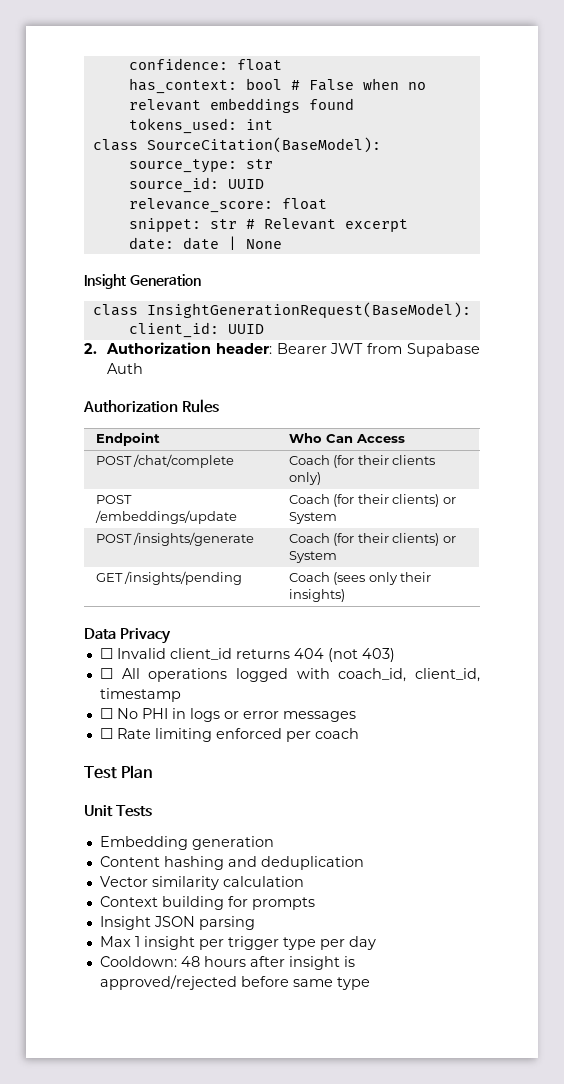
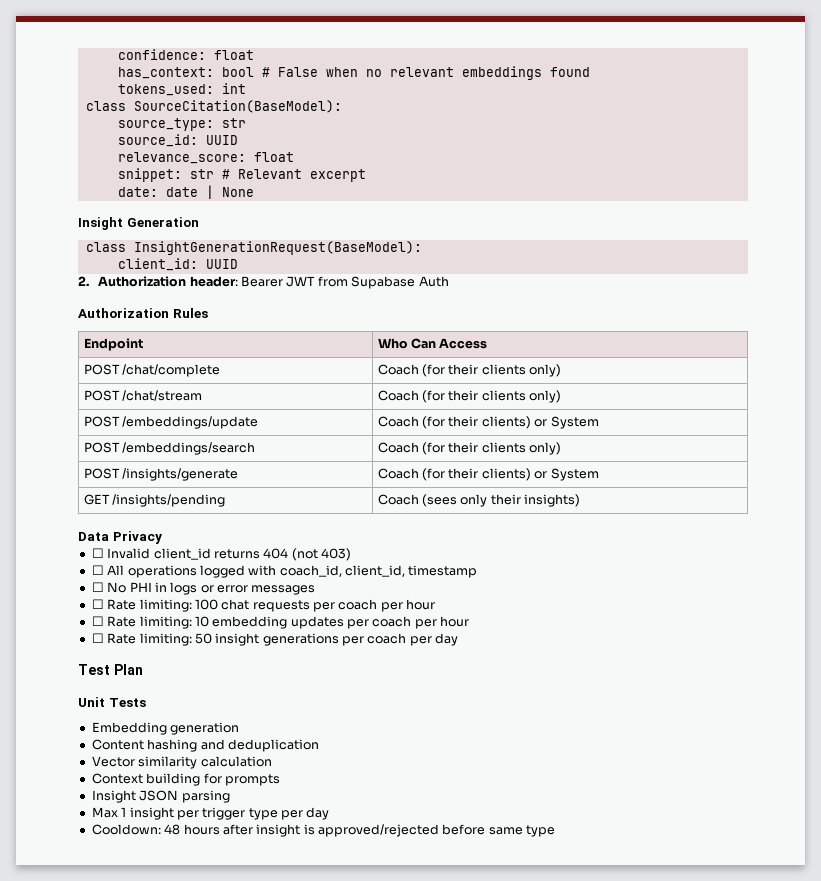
+ POST /chat/stream | Coach (for their clients only)
+ POST /embeddings/search | Coach (for their clients only)
- ☐ Rate limiting enforced per coach
+ ☐ Rate limiting: 100 chat requests per coach per hour
+ ☐ Rate limiting: 10 embedding updates per coach per hour
+ ☐ Rate limiting: 50 insight generations per coach per day

